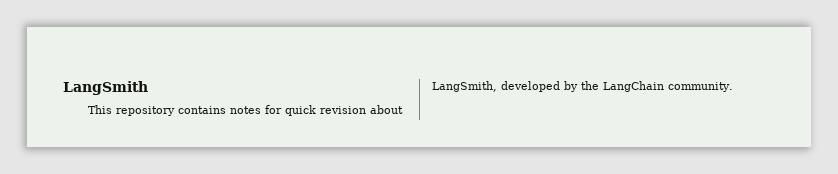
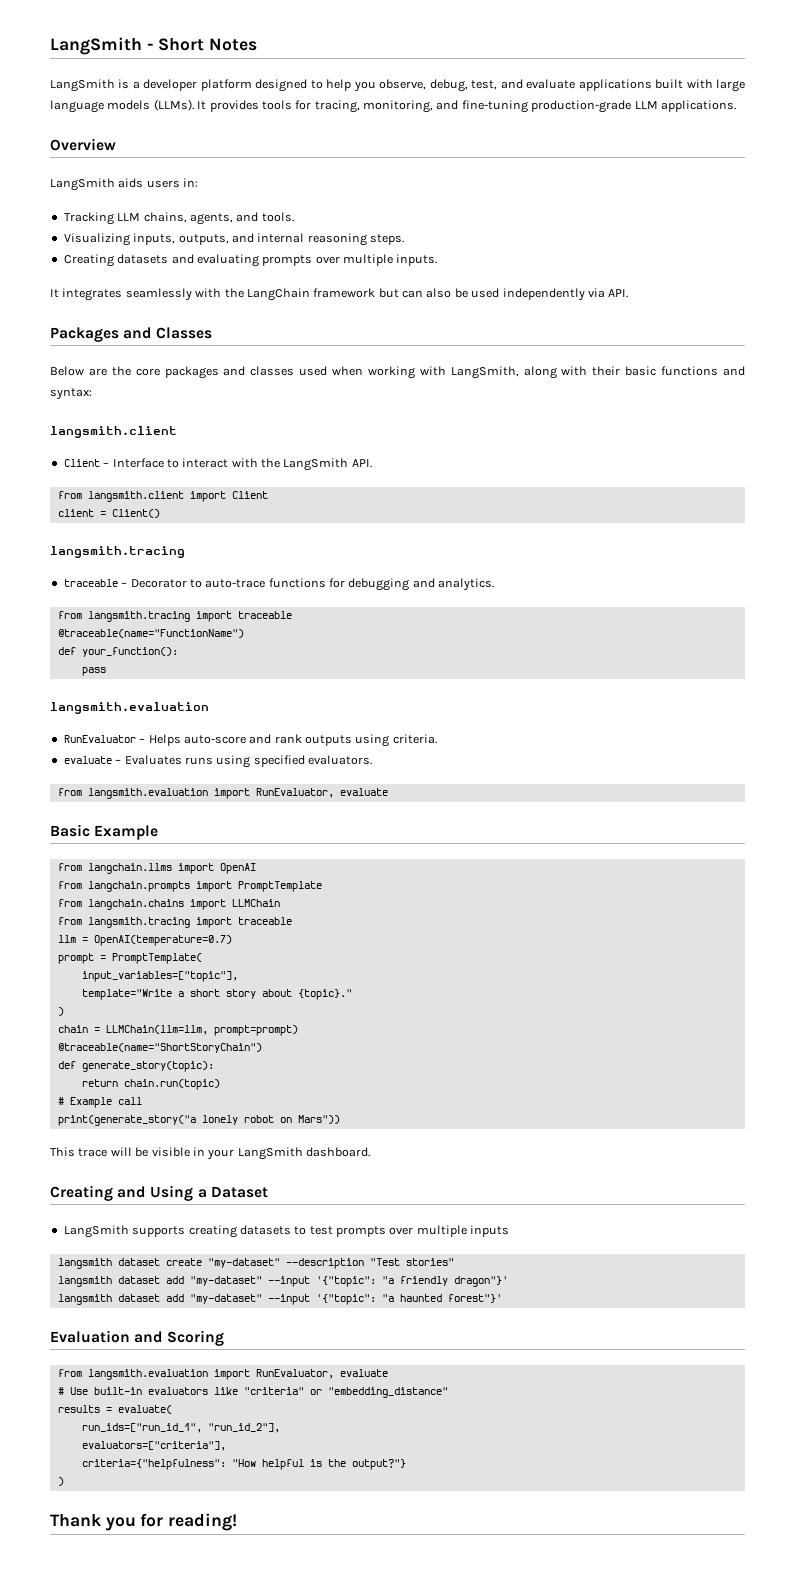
- LangSmith
- This repository contains notes for quick revision about LangSmith, developed by the LangChain community.
+ LangSmith - Short Notes
+ LangSmith is a developer platform designed to help you observe, debug, test, and evaluate applications built with large language models (LLMs). It provides tools for tracing, monitoring, and fine-tuning production-grade LLM applications.
+ Overview
+ LangSmith aids users in:
+ Tracking LLM chains, agents, and tools.
+ Visualizing inputs, outputs, and internal reasoning steps.
+ Creating datasets and evaluating prompts over multiple inputs.
+ It integrates seamlessly with the LangChain framework but can also be used independently via API.
+ Packages and Classes
+ Below are the core packages and classes used when working with LangSmith, along with their basic functions and syntax:
+ langsmith.client
+ Client – Interface to interact with the LangSmith API.
+ from langsmith.client import Client
+ client = Client()
+ langsmith.tracing
+ traceable – Decorator to auto-trace functions for debugging and analytics.
+ from langsmith.tracing import traceable
+ @traceable(name="FunctionName")
+ def your_function():
+ pass
+ langsmith.evaluation
+ RunEvaluator – Helps auto-score and rank outputs using criteria.
+ evaluate – Evaluates runs using specified evaluators.
+ from langsmith.evaluation import RunEvaluator, evaluate
+ Basic Example
+ from langchain.llms import OpenAI
+ from langchain.prompts import PromptTemplate
+ from langchain.chains import LLMChain
+ from langsmith.tracing import traceable
+ llm = OpenAI(temperature=0.7)
+ prompt = PromptTemplate(
+ input_variables=["topic"],
+ template="Write a short story about {topic}."
+ )
+ chain = LLMChain(llm=llm, prompt=prompt)
+ @traceable(name="ShortStoryChain")
+ def generate_story(topic):
+ return chain.run(topic)
+ # Example call
+ print(generate_story("a lonely robot on Mars"))
+ This trace will be visible in your LangSmith dashboard.
+ Creating and Using a Dataset
+ LangSmith supports creating datasets to test prompts over multiple inputs
+ langsmith dataset create "my-dataset" --description "Test stories"
+ langsmith dataset add "my-dataset" --input '{"topic": "a friendly dragon"}'
+ langsmith dataset add "my-dataset" --input '{"topic": "a haunted forest"}'
+ Evaluation and Scoring
+ from langsmith.evaluation import RunEvaluator, evaluate
+ # Use built-in evaluators like "criteria" or "embedding_distance"
+ results = evaluate(
+ run_ids=["run_id_1", "run_id_2"],
+ evaluators=["criteria"],
+ criteria={"helpfulness": "How helpful is the output?"}
+ )
+ Thank you for reading!

